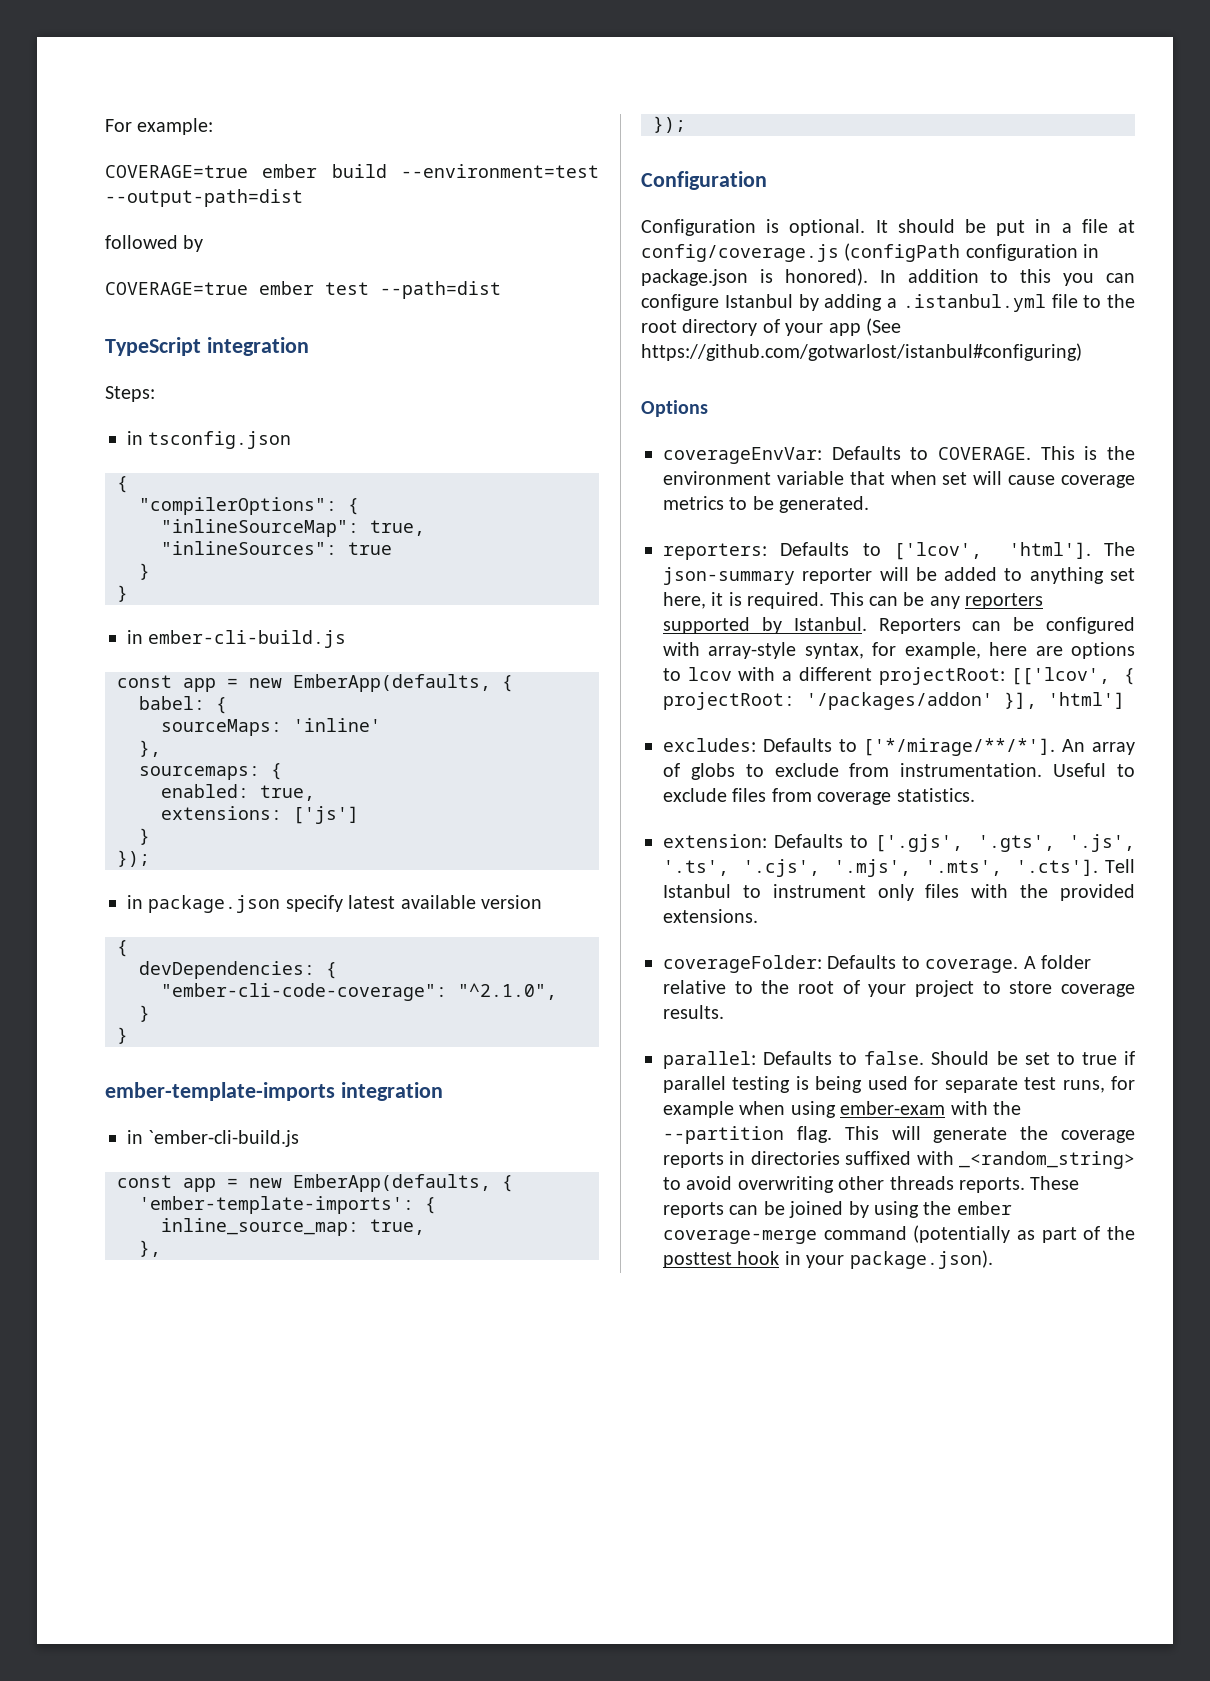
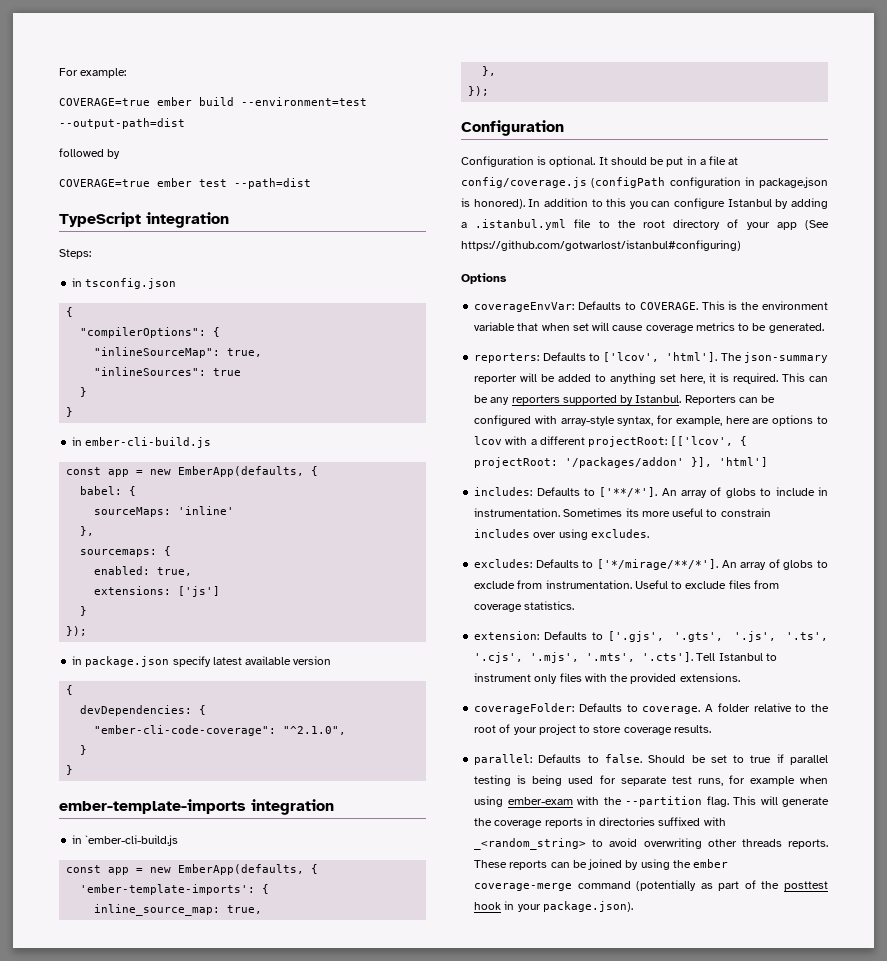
+ includes: Defaults to ['**/*']. An array of globs to include in instrumentation. Sometimes its more useful to constrain includes over using excludes.

